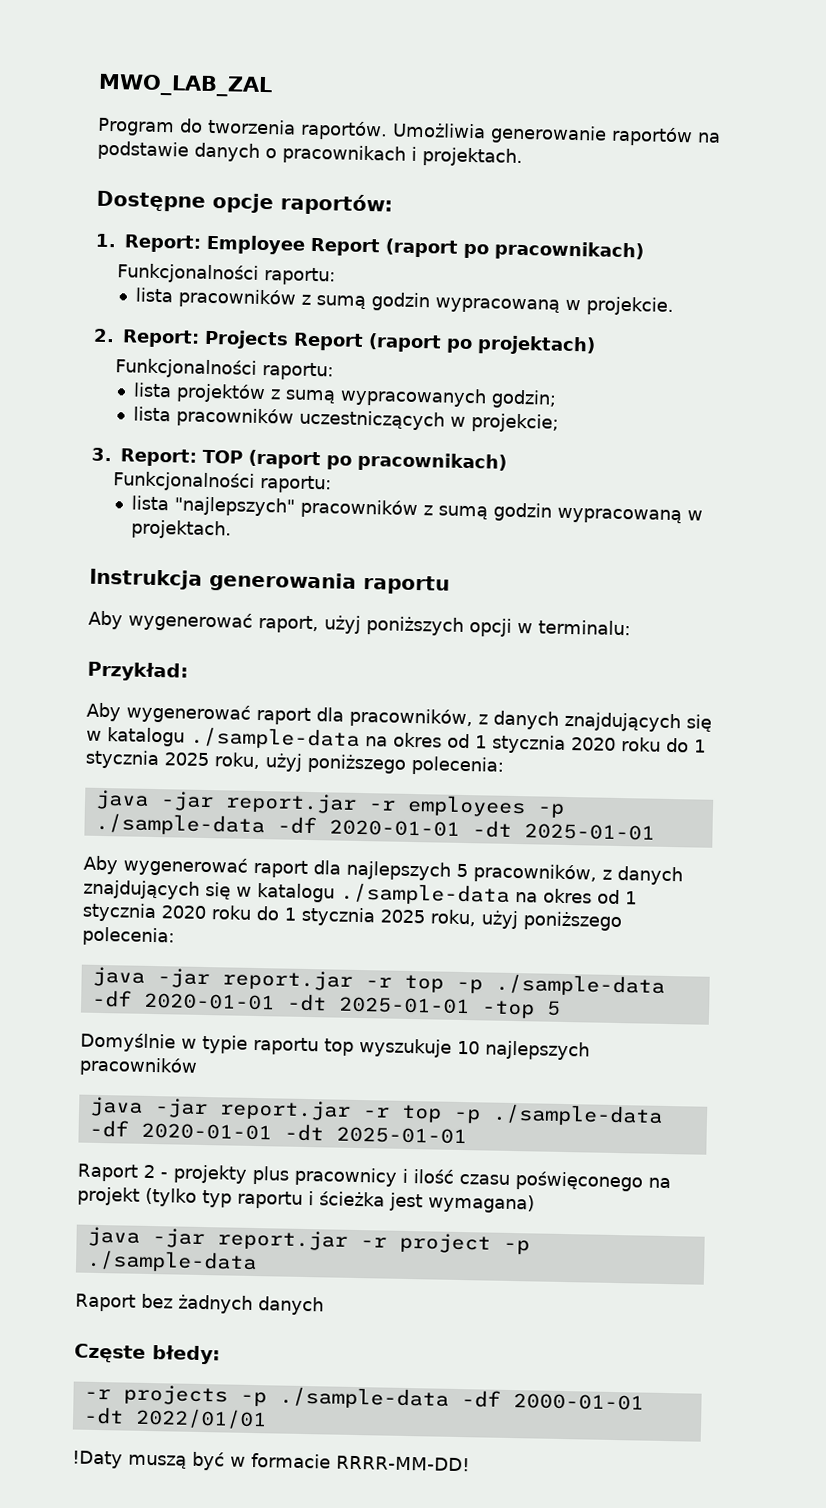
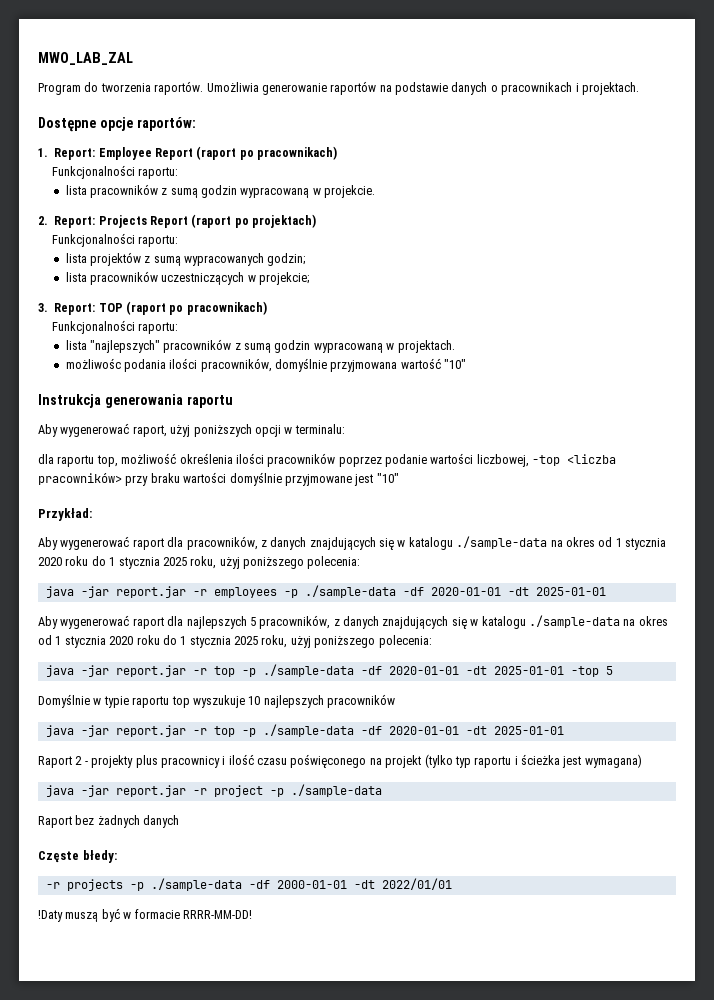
+ możliwośc podania ilości pracowników, domyślnie przyjmowana wartość "10"
+ dla raportu top, możliwość określenia ilości pracowników poprzez podanie wartości liczbowej, -top <liczba pracowników> przy braku wartości domyślnie przyjmowane jest "10"

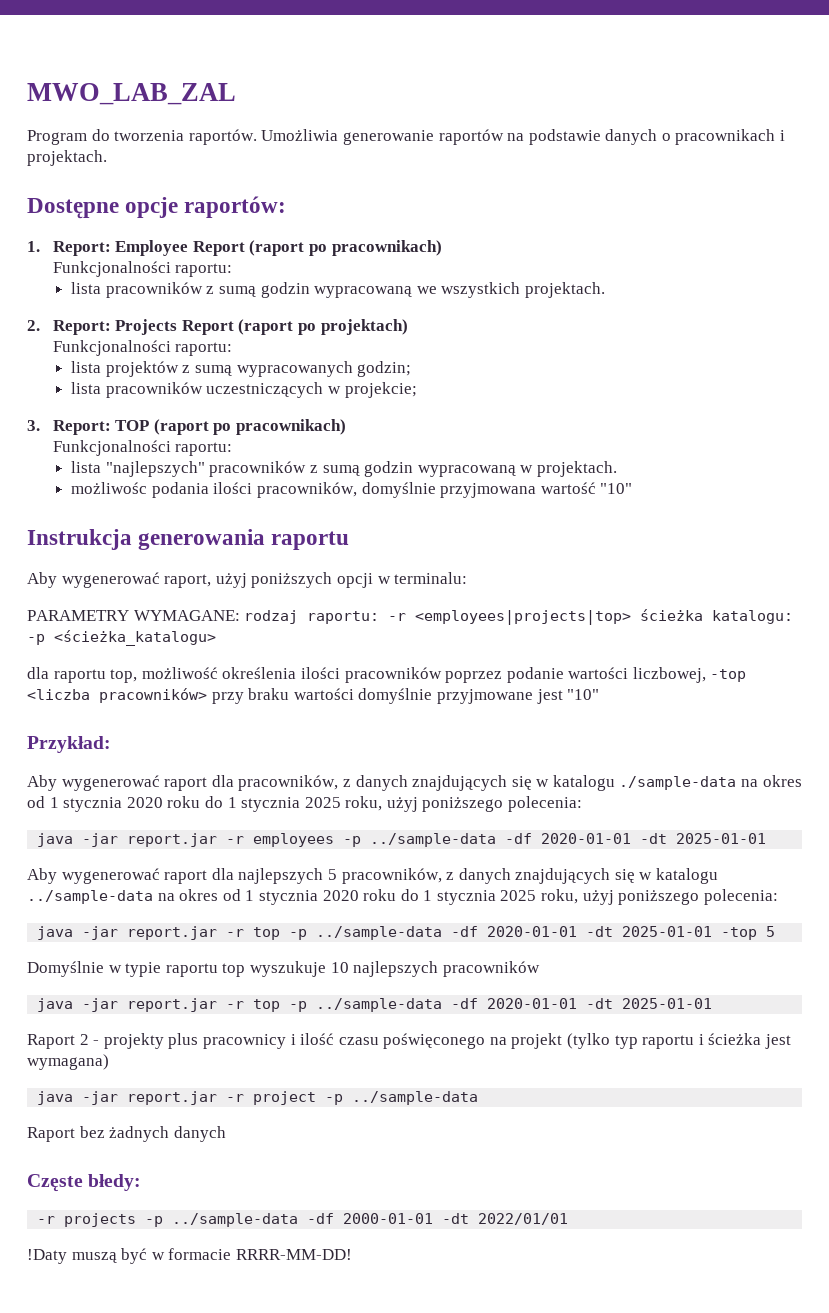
- lista pracowników z sumą godzin wypracowaną w projekcie.
+ lista pracowników z sumą godzin wypracowaną we wszystkich projektach.
+ PARAMETRY WYMAGANE: rodzaj raportu: -r <employees|projects|top> ścieżka katalogu: -p <ścieżka_katalogu>
- java -jar report.jar -r employees -p ./sample-data -df 2020-01-01 -dt 2025-01-01
+ java -jar report.jar -r employees -p ../sample-data -df 2020-01-01 -dt 2025-01-01
- Aby wygenerować raport dla najlepszych 5 pracowników, z danych znajdujących się w katalogu ./sample-data na okres od 1 stycznia 2020 roku do 1 stycznia 2025 roku, użyj poniższego polecenia:
+ Aby wygenerować raport dla najlepszych 5 pracowników, z danych znajdujących się w katalogu ../sample-data na okres od 1 stycznia 2020 roku do 1 stycznia 2025 roku, użyj poniższego polecenia:
- java -jar report.jar -r top -p ./sample-data -df 2020-01-01 -dt 2025-01-01 -top 5
+ java -jar report.jar -r top -p ../sample-data -df 2020-01-01 -dt 2025-01-01 -top 5
  Domyślnie w typie raportu top wyszukuje 10 najlepszych pracowników
- java -jar report.jar -r top -p ./sample-data -df 2020-01-01 -dt 2025-01-01
+ java -jar report.jar -r top -p ../sample-data -df 2020-01-01 -dt 2025-01-01
- java -jar report.jar -r project -p ./sample-data
+ java -jar report.jar -r project -p ../sample-data
- -r projects -p ./sample-data -df 2000-01-01 -dt 2022/01/01
+ -r projects -p ../sample-data -df 2000-01-01 -dt 2022/01/01

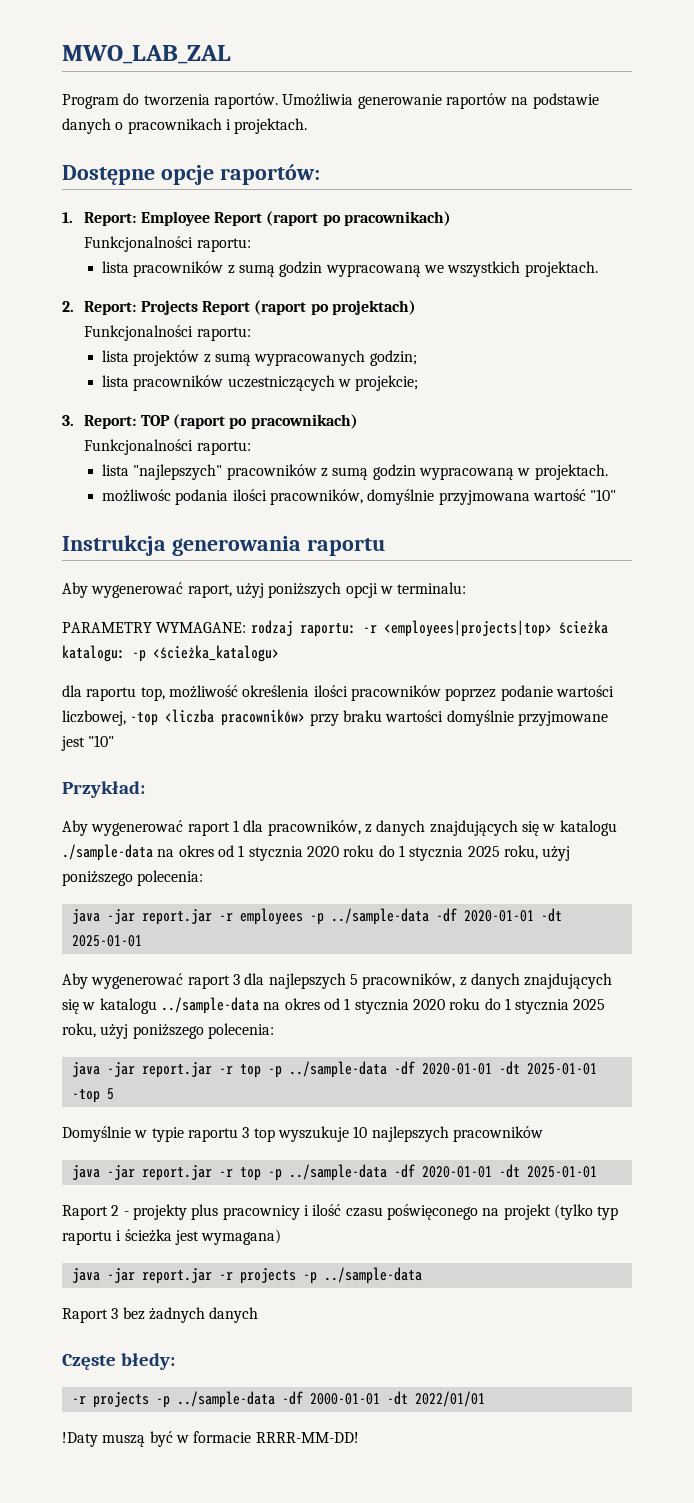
- Aby wygenerować raport dla pracowników, z danych znajdujących się w katalogu ./sample-data na okres od 1 stycznia 2020 roku do 1 stycznia 2025 roku, użyj poniższego polecenia:
+ Aby wygenerować raport 1 dla pracowników, z danych znajdujących się w katalogu ./sample-data na okres od 1 stycznia 2020 roku do 1 stycznia 2025 roku, użyj poniższego polecenia:
- Aby wygenerować raport dla najlepszych 5 pracowników, z danych znajdujących się w katalogu ../sample-data na okres od 1 stycznia 2020 roku do 1 stycznia 2025 roku, użyj poniższego polecenia:
+ Aby wygenerować raport 3 dla najlepszych 5 pracowników, z danych znajdujących się w katalogu ../sample-data na okres od 1 stycznia 2020 roku do 1 stycznia 2025 roku, użyj poniższego polecenia:
- Domyślnie w typie raportu top wyszukuje 10 najlepszych pracowników
+ Domyślnie w typie raportu 3 top wyszukuje 10 najlepszych pracowników
- java -jar report.jar -r project -p ../sample-data
+ java -jar report.jar -r projects -p ../sample-data
- Raport bez żadnych danych
+ Raport 3 bez żadnych danych

